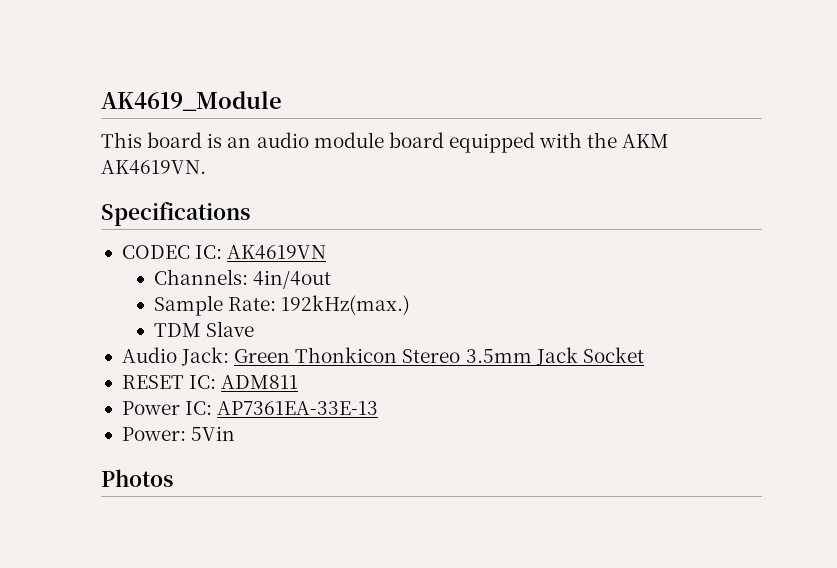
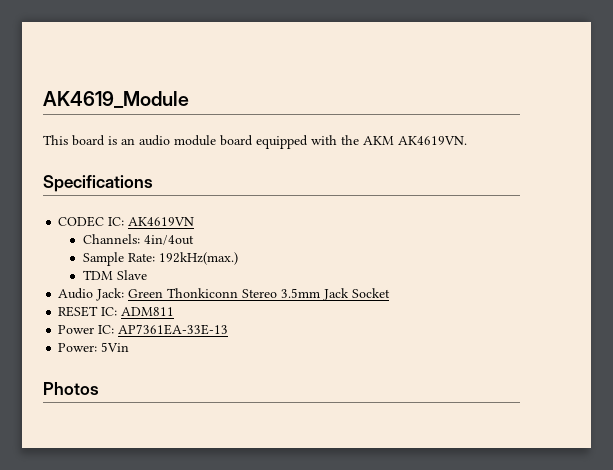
- Audio Jack: Green Thonkicon Stereo 3.5mm Jack Socket
+ Audio Jack: Green Thonkiconn Stereo 3.5mm Jack Socket

